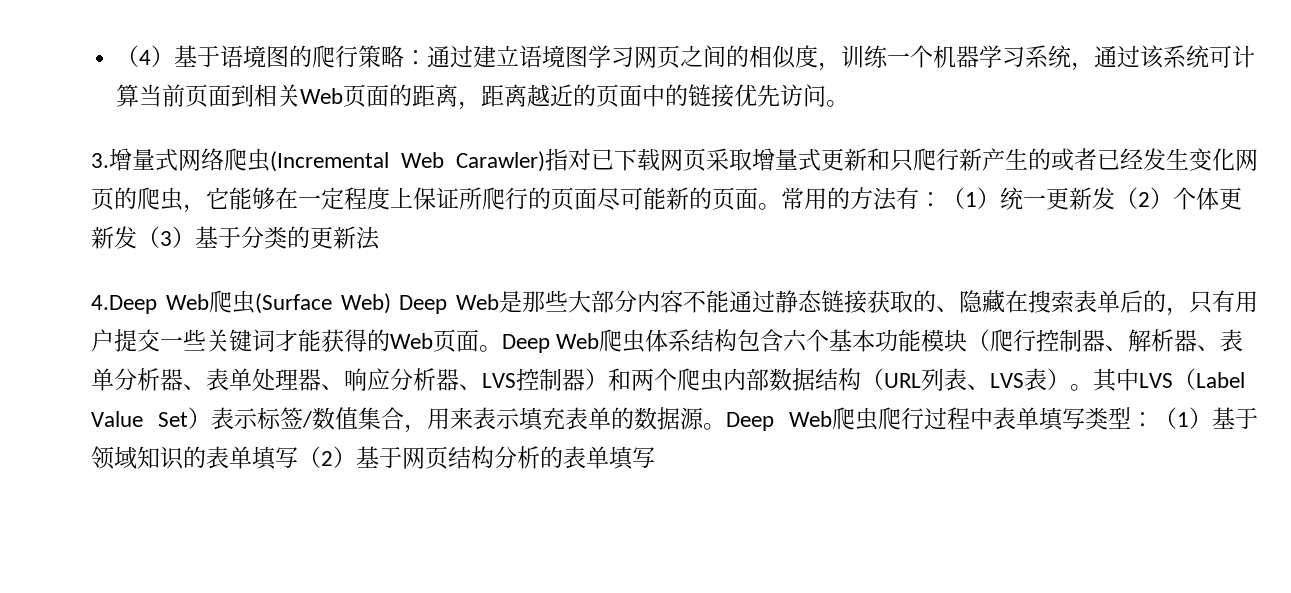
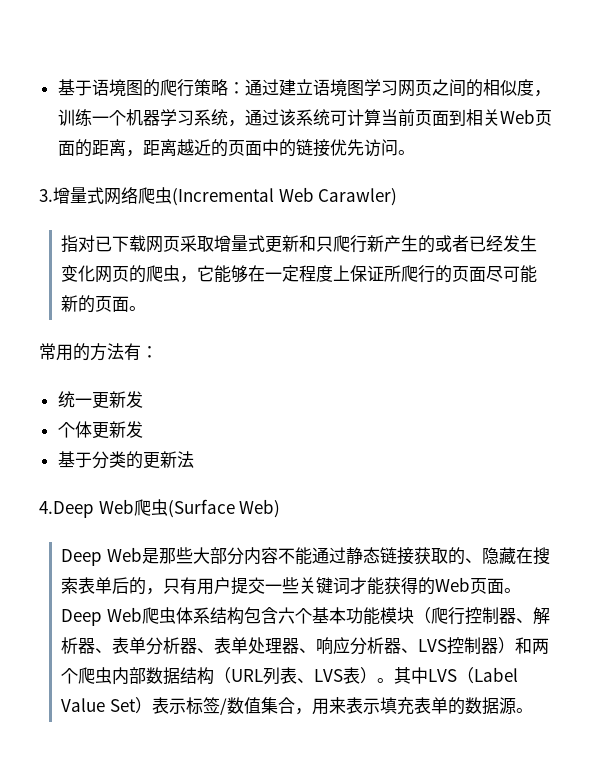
- （4）基于语境图的爬行策略：通过建立语境图学习网页之间的相似度，训练一个机器学习系统，通过该系统可计算当前页面到相关Web页面的距离，距离越近的页面中的链接优先访问。
+ 基于语境图的爬行策略：通过建立语境图学习网页之间的相似度，训练一个机器学习系统，通过该系统可计算当前页面到相关Web页面的距离，距离越近的页面中的链接优先访问。
- 3.增量式网络爬虫(Incremental Web Carawler)指对已下载网页采取增量式更新和只爬行新产生的或者已经发生变化网页的爬虫，它能够在一定程度上保证所爬行的页面尽可能新的页面。常用的方法有：（1）统一更新发（2）个体更新发（3）基于分类的更新法
+ 3.增量式网络爬虫(Incremental Web Carawler)
+ 指对已下载网页采取增量式更新和只爬行新产生的或者已经发生变化网页的爬虫，它能够在一定程度上保证所爬行的页面尽可能新的页面。
+ 常用的方法有：
+ 统一更新发
+ 个体更新发
+ 基于分类的更新法
- 4.Deep Web爬虫(Surface Web) Deep Web是那些大部分内容不能通过静态链接获取的、隐藏在搜索表单后的，只有用户提交一些关键词才能获得的Web页面。
+ 4.Deep Web爬虫(Surface Web)
+ Deep Web是那些大部分内容不能通过静态链接获取的、隐藏在搜索表单后的，只有用户提交一些关键词才能获得的Web页面。
- Deep Web爬虫爬行过程中表单填写类型：（1）基于领域知识的表单填写（2）基于网页结构分析的表单填写

